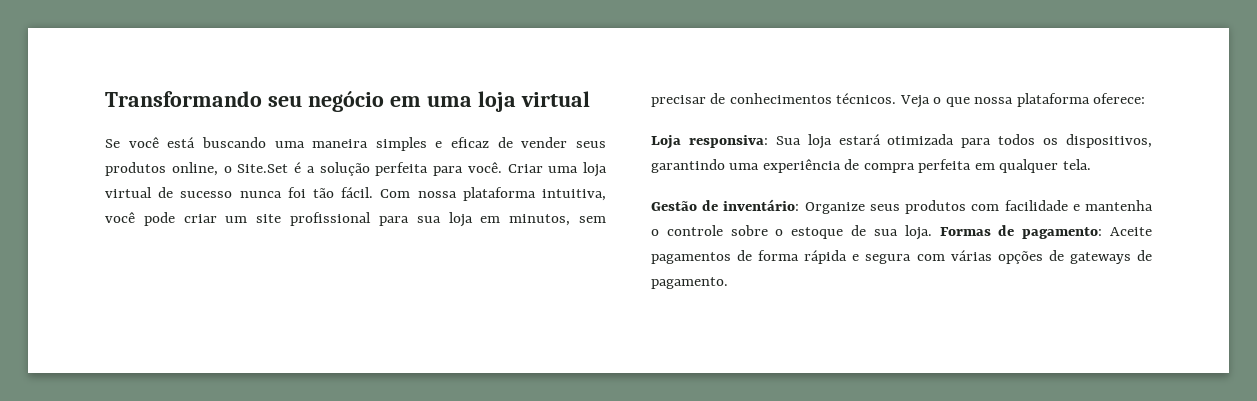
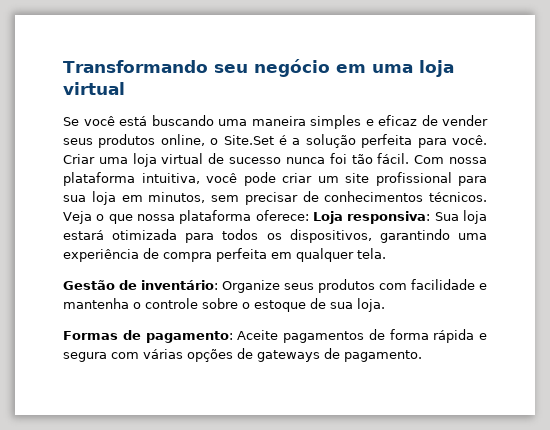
- Veja o que nossa plataforma oferece:
- Loja responsiva: Sua loja estará otimizada para todos os dispositivos, garantindo uma experiência de compra perfeita em qualquer tela.
+ Veja o que nossa plataforma oferece: Loja responsiva: Sua loja estará otimizada para todos os dispositivos, garantindo uma experiência de compra perfeita em qualquer tela.
- Gestão de inventário: Organize seus produtos com facilidade e mantenha o controle sobre o estoque de sua loja. Formas de pagamento: Aceite pagamentos de forma rápida e segura com várias opções de gateways de pagamento.
+ Gestão de inventário: Organize seus produtos com facilidade e mantenha o controle sobre o estoque de sua loja.
+ Formas de pagamento: Aceite pagamentos de forma rápida e segura com várias opções de gateways de pagamento.

